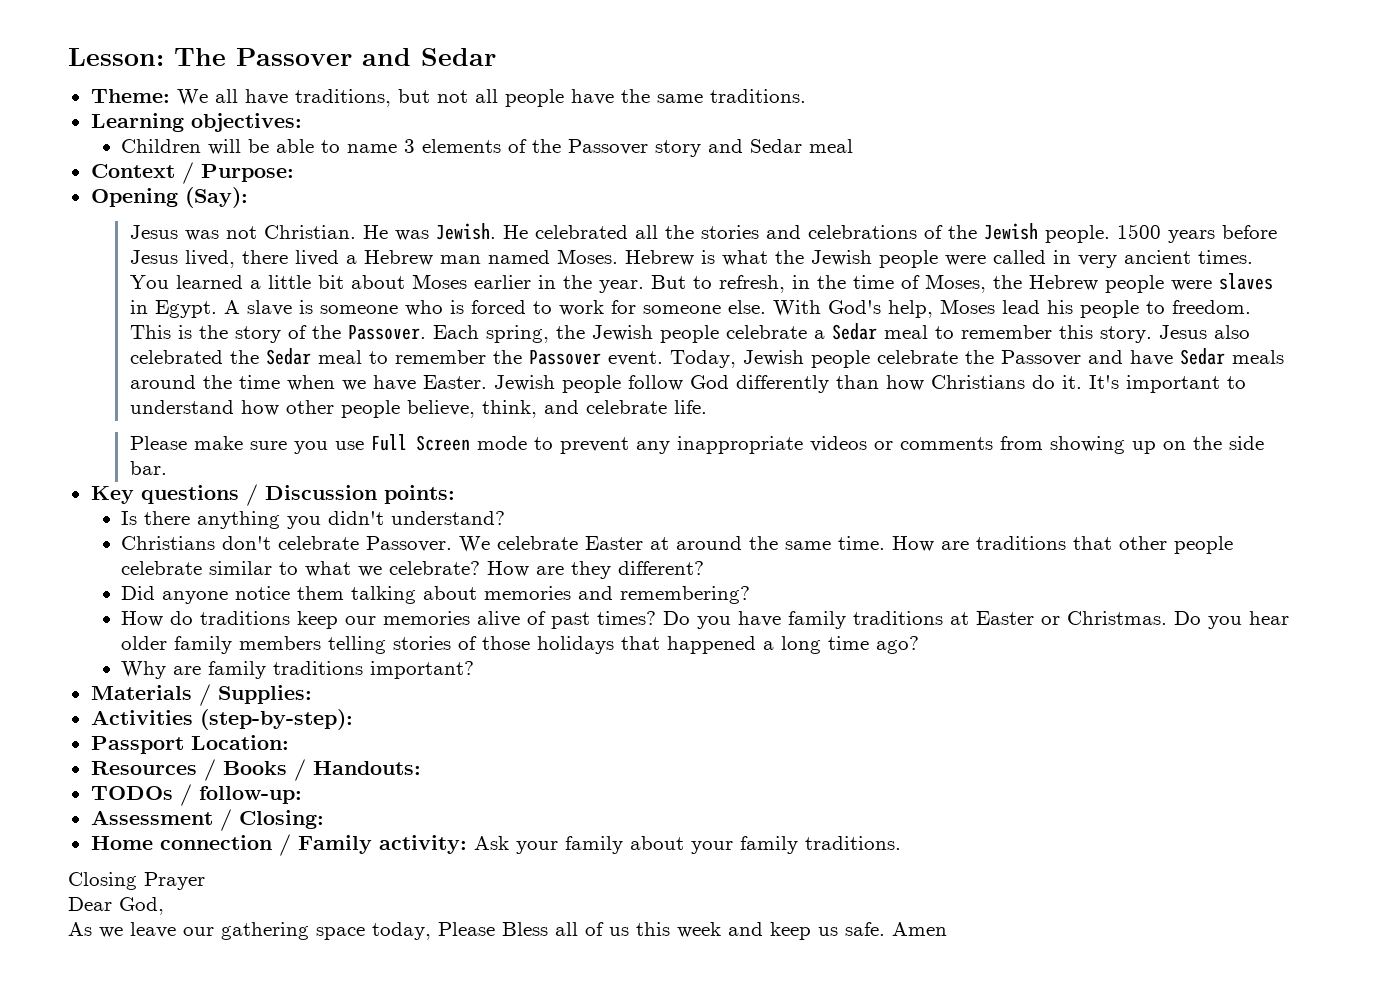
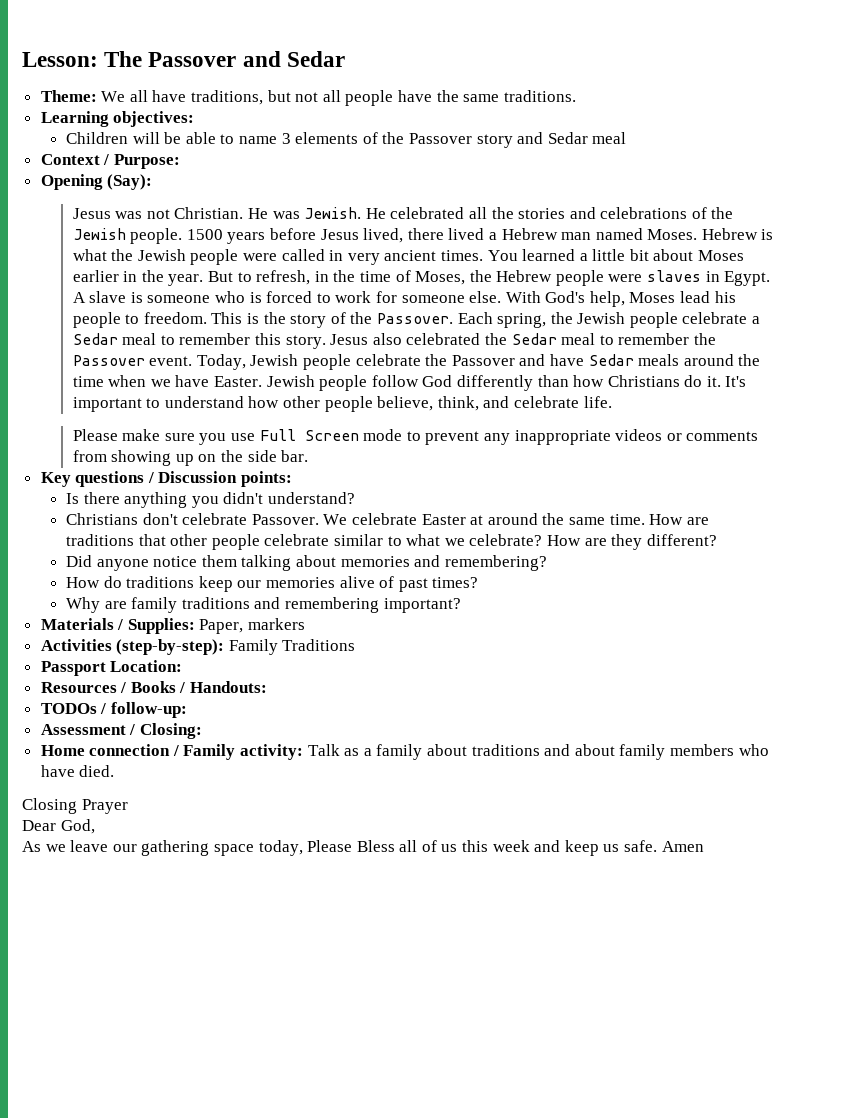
- Do you have family traditions at Easter or Christmas. Do you hear older family members telling stories of those holidays that happened a long time ago?
- Why are family traditions important?
+ Why are family traditions and remembering important?
- Materials / Supplies:
+ Materials / Supplies: Paper, markers
- Activities (step-by-step):
+ Activities (step-by-step): Family Traditions
- Home connection / Family activity: Ask your family about your family traditions.
+ Home connection / Family activity: Talk as a family about traditions and about family members who have died.

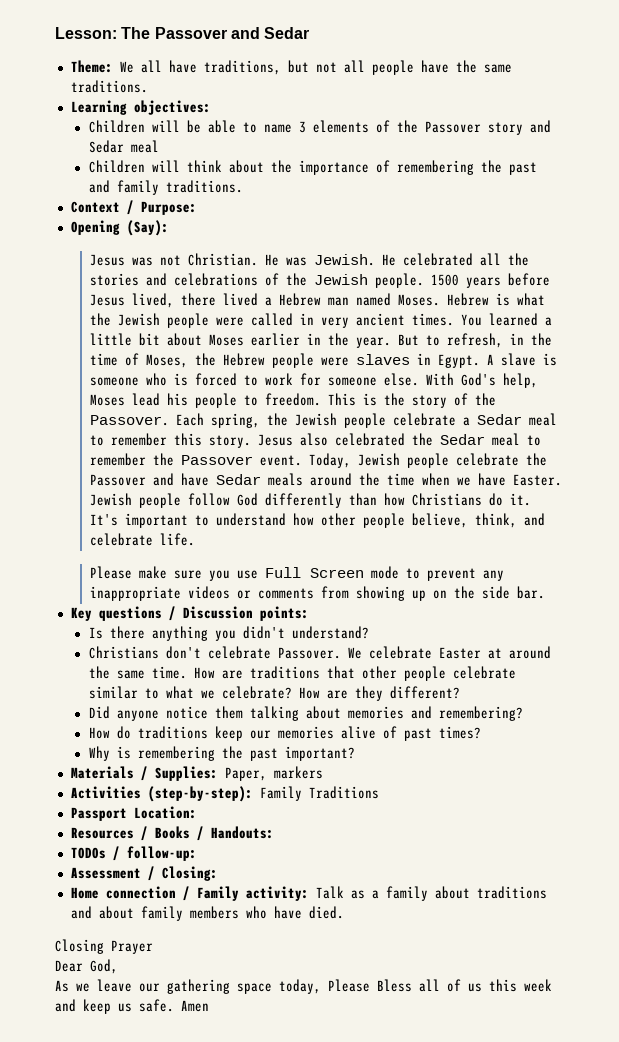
+ Children will think about the importance of remembering the past and family traditions.
- Why are family traditions and remembering important?
+ Why is remembering the past important?

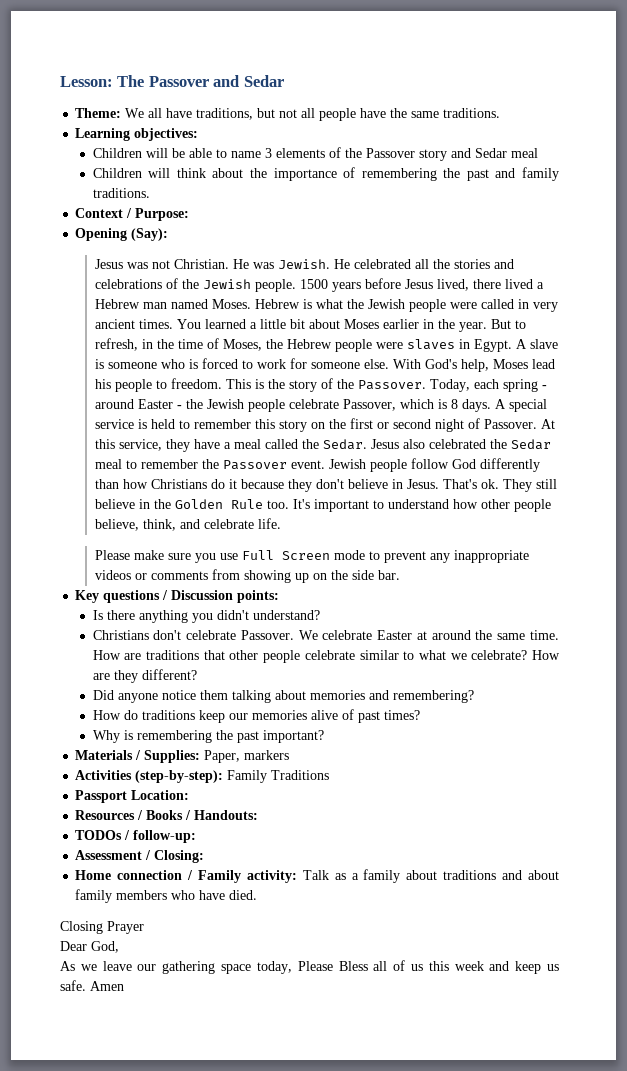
- Each spring, the Jewish people celebrate a Sedar meal to remember this story.
+ Today, each spring - around Easter - the Jewish people celebrate Passover, which is 8 days. A special service is held to remember this story on the first or second night of Passover. At this service, they have a meal called the Sedar.
- Today, Jewish people celebrate the Passover and have Sedar meals around the time when we have Easter.
- Jewish people follow God differently than how Christians do it.
+ Jewish people follow God differently than how Christians do it because they don't believe in Jesus. That's ok. They still believe in the Golden Rule too.

